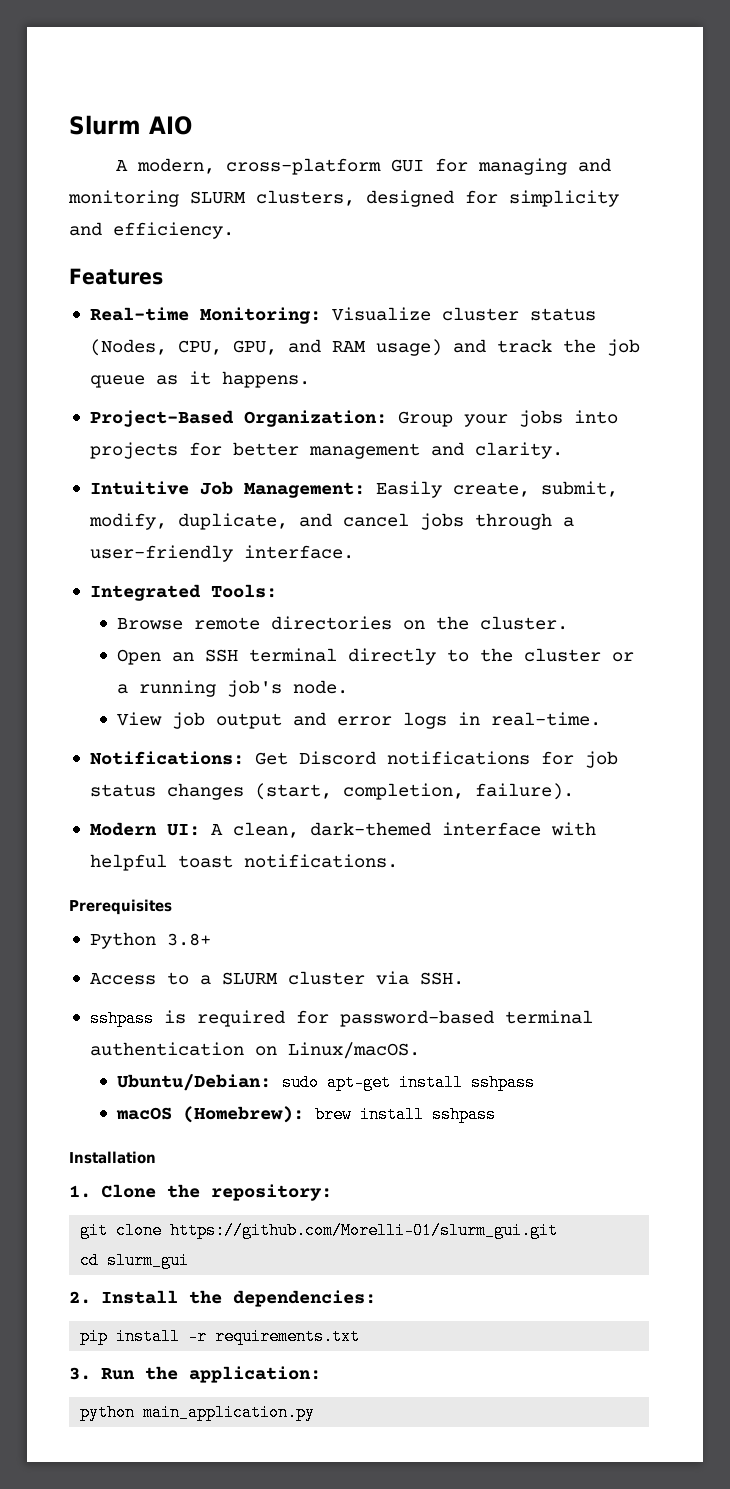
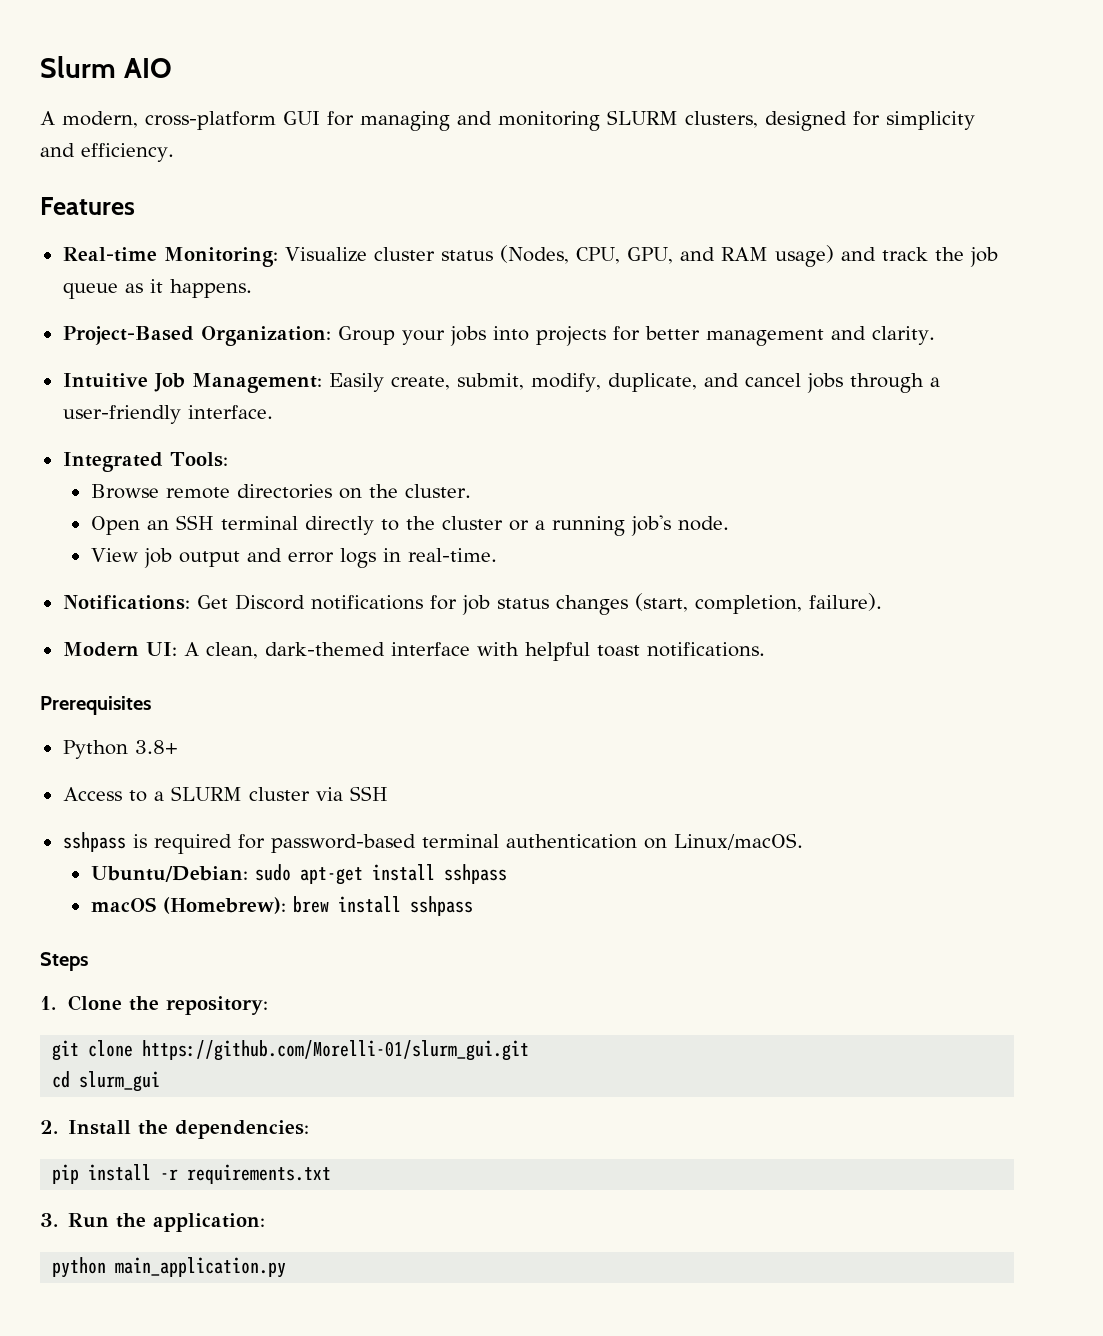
- Access to a SLURM cluster via SSH.
+ Access to a SLURM cluster via SSH
- Installation
+ Steps

